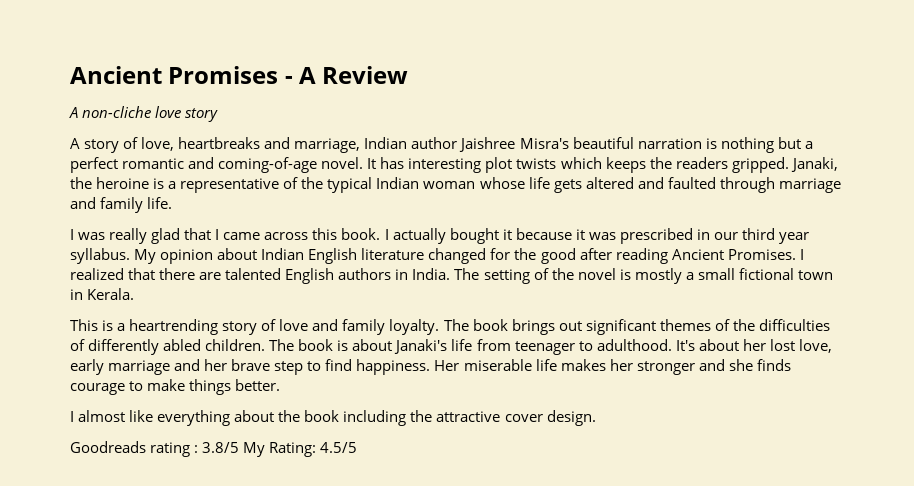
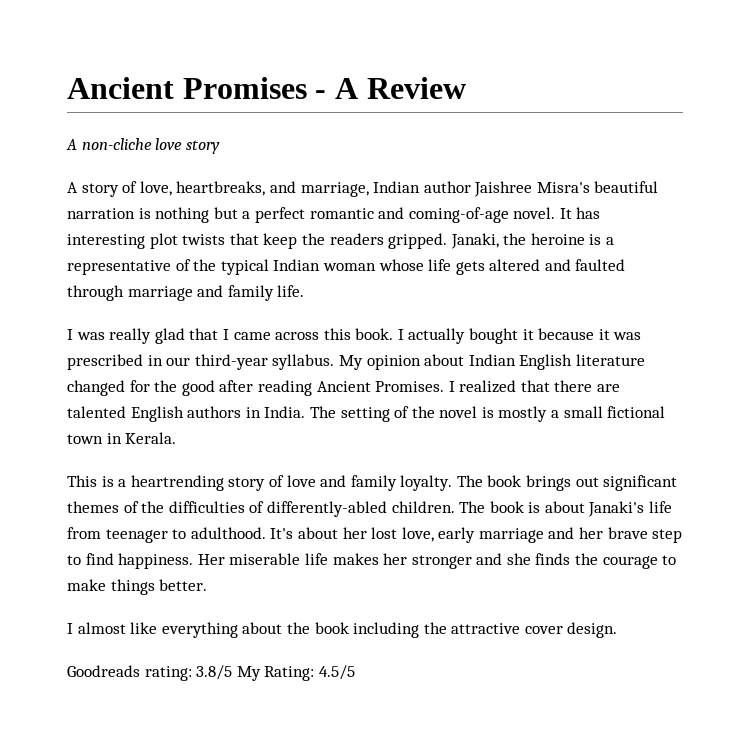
- A story of love, heartbreaks and marriage, Indian author Jaishree Misra's beautiful narration is nothing but a perfect romantic and coming-of-age novel.
+ A story of love, heartbreaks, and marriage, Indian author Jaishree Misra's beautiful narration is nothing but a perfect romantic and coming-of-age novel.
- It has interesting plot twists which keeps the readers gripped.
+ It has interesting plot twists that keep the readers gripped.
- I actually bought it because it was prescribed in our third year syllabus.
+ I actually bought it because it was prescribed in our third-year syllabus.
- The book brings out significant themes of the difficulties of differently abled children.
+ The book brings out significant themes of the difficulties of differently-abled children.
- Her miserable life makes her stronger and she finds courage to make things better.
+ Her miserable life makes her stronger and she finds the courage to make things better.
- Goodreads rating : 3.8/5 My Rating: 4.5/5
+ Goodreads rating: 3.8/5 My Rating: 4.5/5

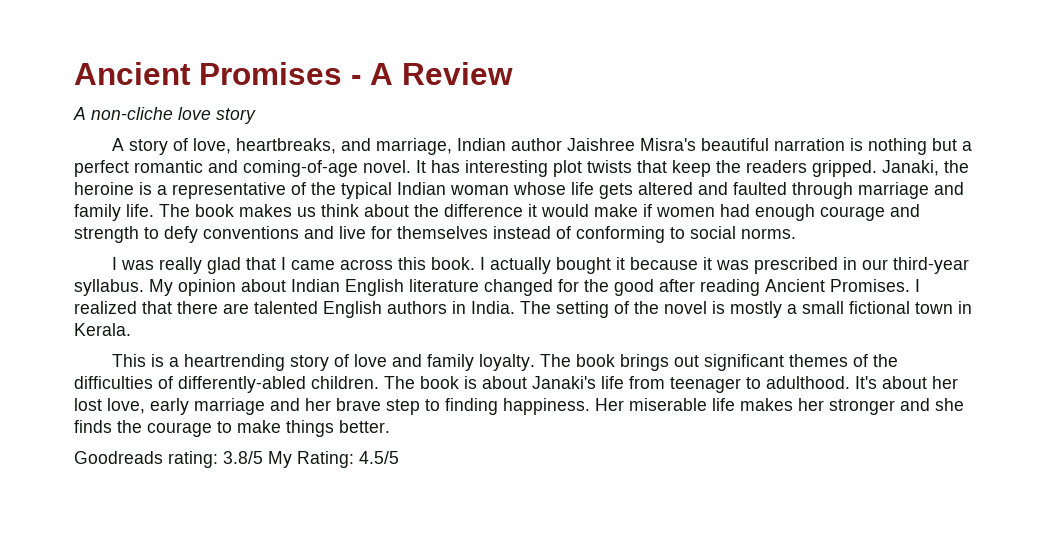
+ The book makes us think about the difference it would make if women had enough courage and strength to defy conventions and live for themselves instead of conforming to social norms.
- It's about her lost love, early marriage and her brave step to find happiness.
+ It's about her lost love, early marriage and her brave step to finding happiness.
- I almost like everything about the book including the attractive cover design.

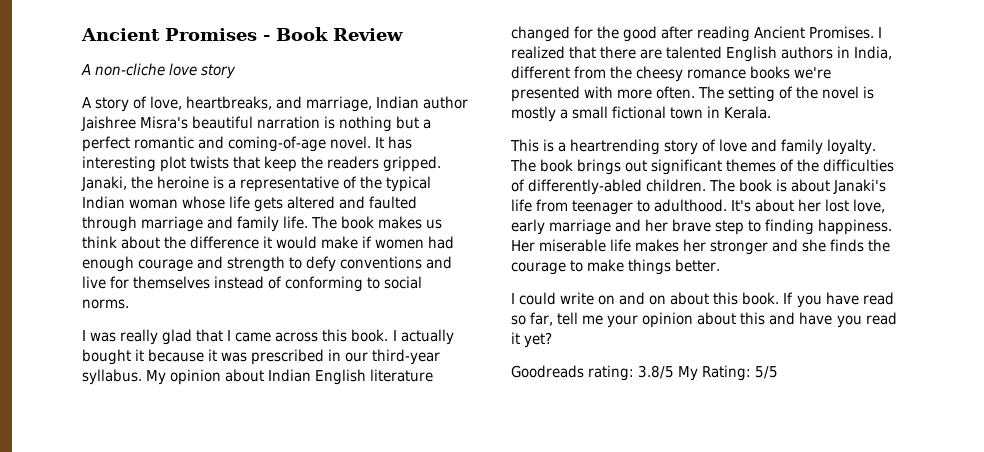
- Ancient Promises - A Review
+ Ancient Promises - Book Review
- I realized that there are talented English authors in India.
+ I realized that there are talented English authors in India, different from the cheesy romance books we're presented with more often.
+ I could write on and on about this book. If you have read so far, tell me your opinion about this and have you read it yet?
- Goodreads rating: 3.8/5 My Rating: 4.5/5
+ Goodreads rating: 3.8/5 My Rating: 5/5

